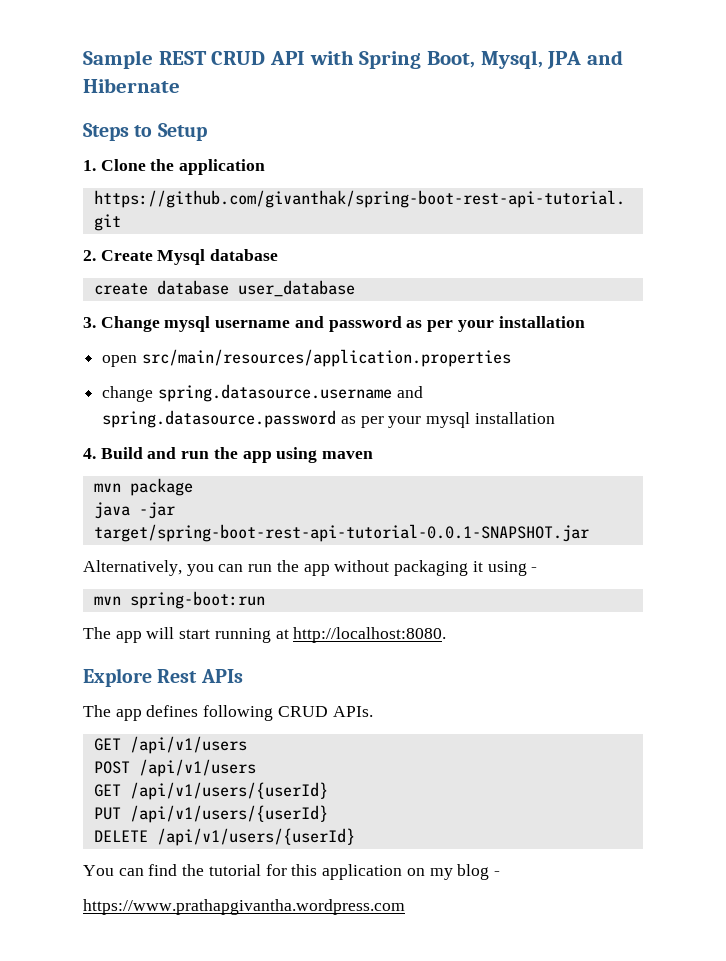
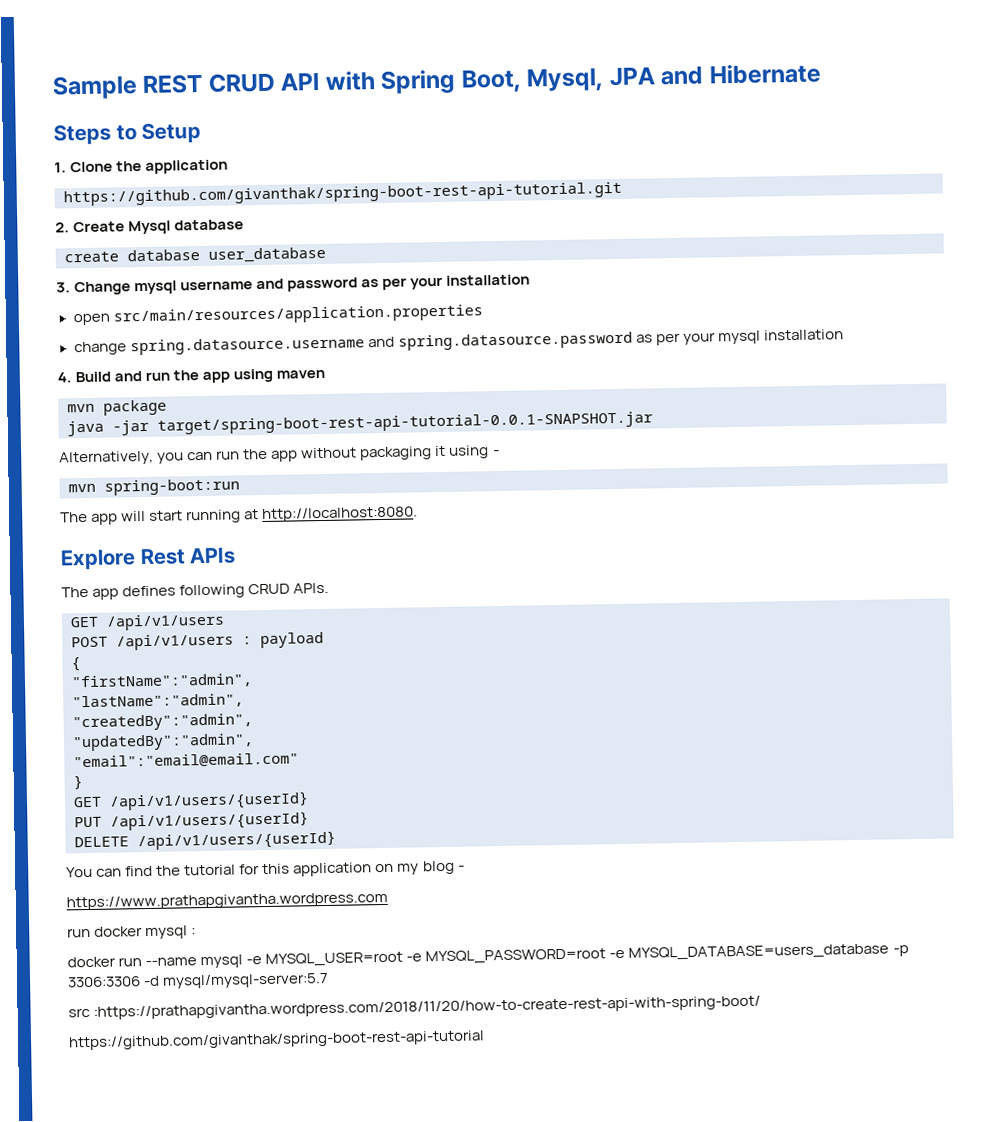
- POST /api/v1/users
+ POST /api/v1/users : payload
+ {
+ "firstName":"admin",
+ "lastName":"admin",
+ "createdBy":"admin",
+ "updatedBy":"admin",
+ "email":"email@email.com"
+ }
+ run docker mysql :
+ docker run --name mysql -e MYSQL_USER=root -e MYSQL_PASSWORD=root -e MYSQL_DATABASE=users_database -p 3306:3306 -d mysql/mysql-server:5.7
+ src :https://prathapgivantha.wordpress.com/2018/11/20/how-to-create-rest-api-with-spring-boot/
+ https://github.com/givanthak/spring-boot-rest-api-tutorial

